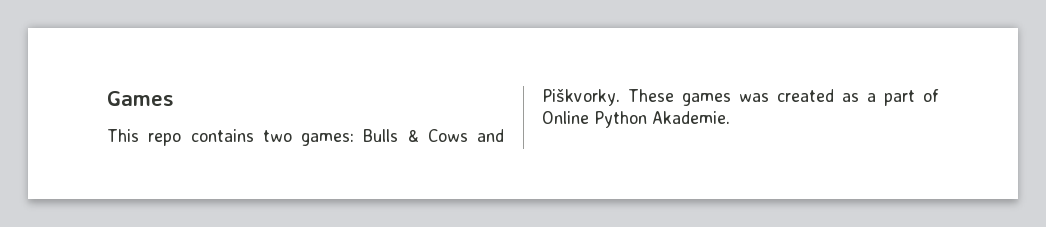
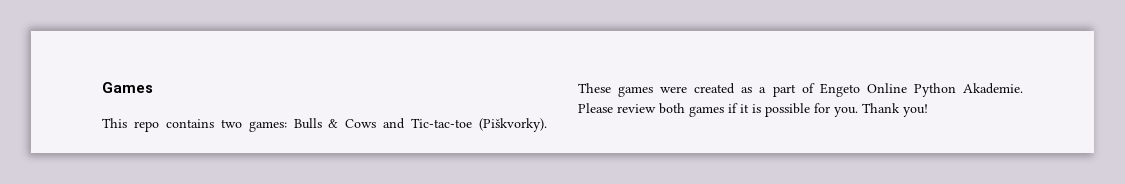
- This repo contains two games: Bulls & Cows and Piškvorky.
+ This repo contains two games: Bulls & Cows and Tic-tac-toe (Piškvorky).
- These games was created as a part of Online Python Akademie.
+ These games were created as a part of Engeto Online Python Akademie.
+ Please review both games if it is possible for you. Thank you!

